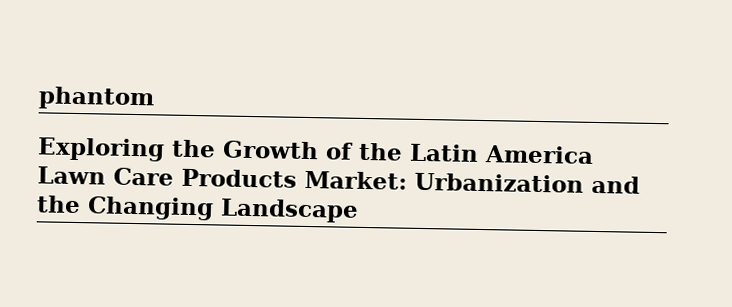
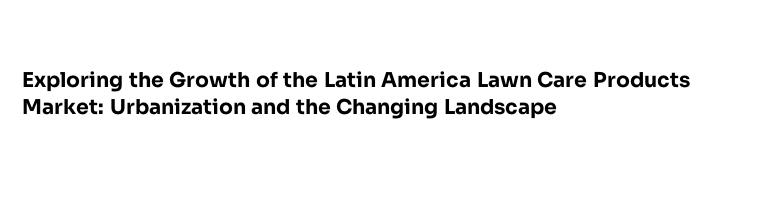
- phantom

